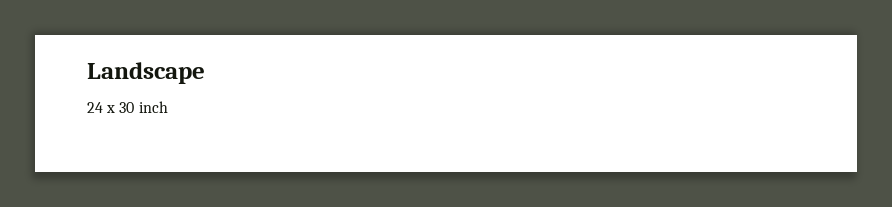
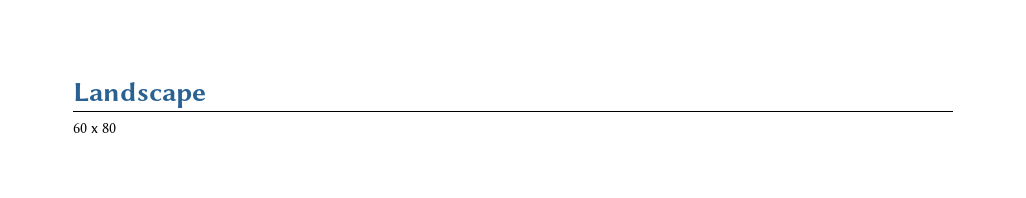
- 24 x 30 inch
+ 60 x 80

